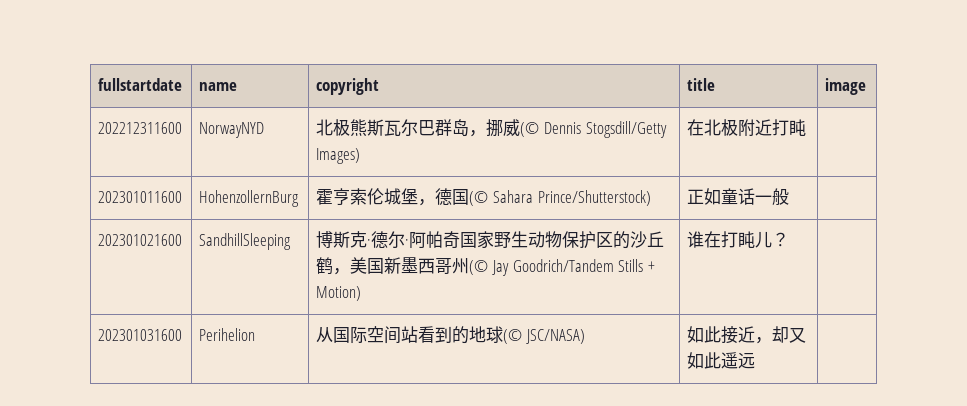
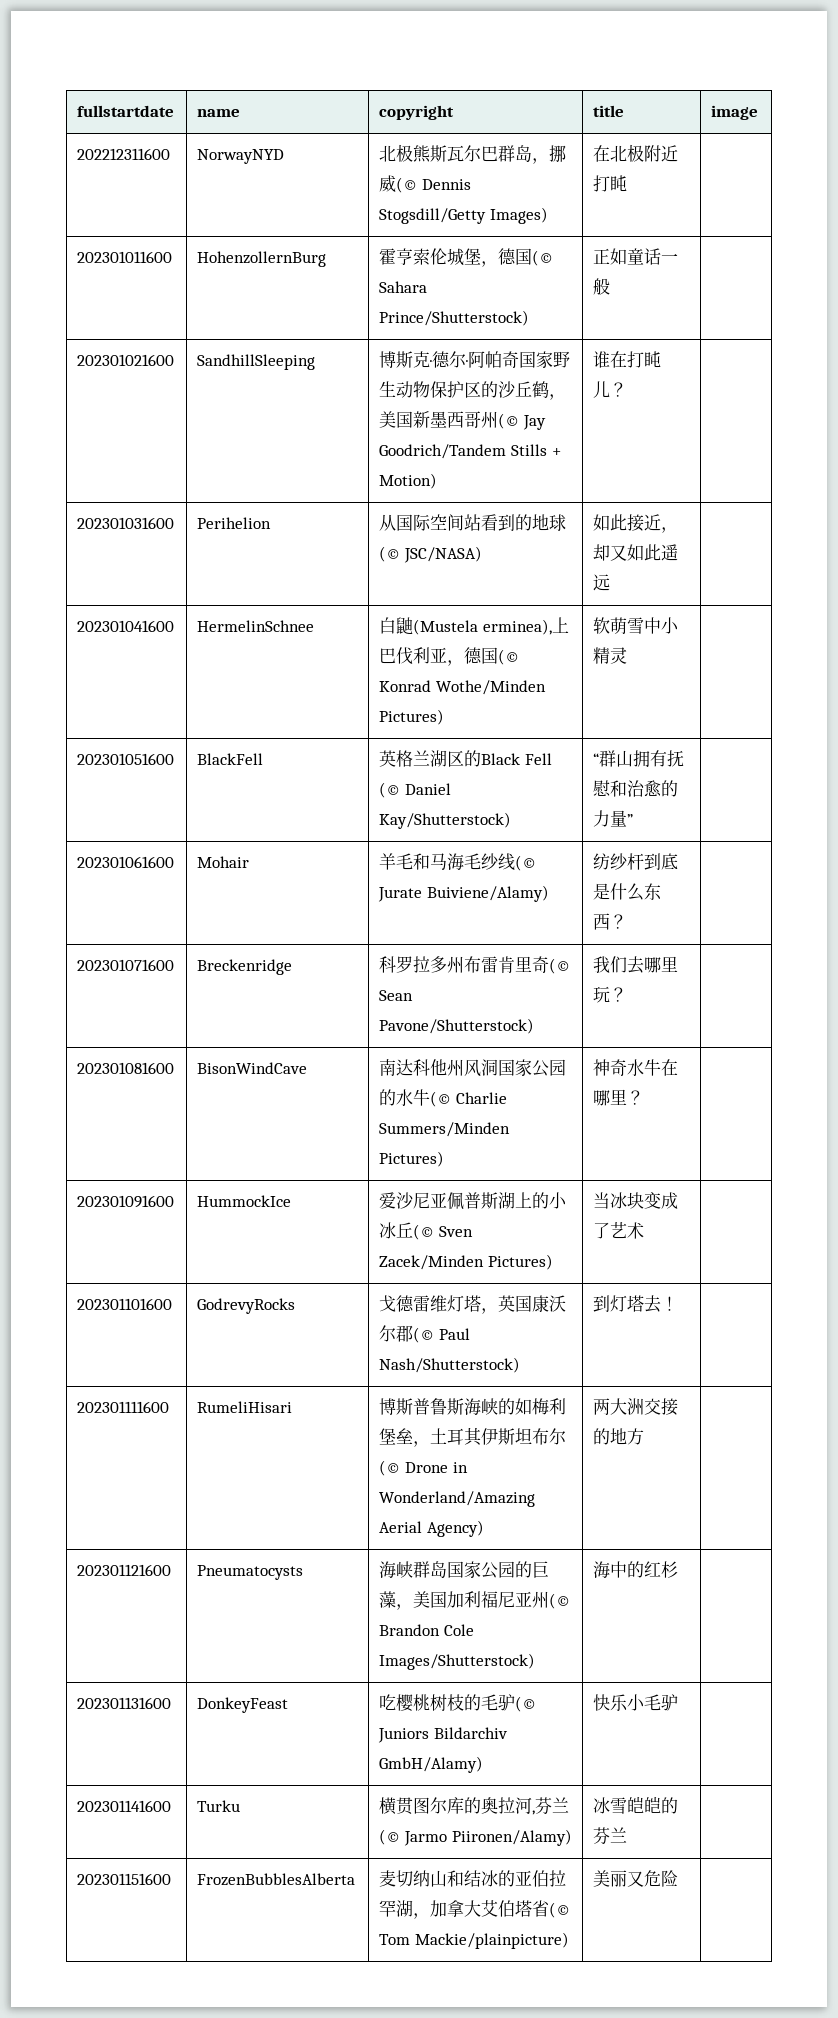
+ 202301041600 | HermelinSchnee | 白鼬(Mustela erminea),上巴伐利亚，德国(© Konrad Wothe/Minden Pictures) | 软萌雪中小精灵 |
+ 202301051600 | BlackFell | 英格兰湖区的Black Fell (© Daniel Kay/Shutterstock) | “群山拥有抚慰和治愈的力量” |
+ 202301061600 | Mohair | 羊毛和马海毛纱线(© Jurate Buiviene/Alamy) | 纺纱杆到底是什么东西？ |
+ 202301071600 | Breckenridge | 科罗拉多州布雷肯里奇(© Sean Pavone/Shutterstock) | 我们去哪里玩？ |
+ 202301081600 | BisonWindCave | 南达科他州风洞国家公园的水牛(© Charlie Summers/Minden Pictures) | 神奇水牛在哪里？ |
+ 202301091600 | HummockIce | 爱沙尼亚佩普斯湖上的小冰丘(© Sven Zacek/Minden Pictures) | 当冰块变成了艺术 |
+ 202301101600 | GodrevyRocks | 戈德雷维灯塔，英国康沃尔郡(© Paul Nash/Shutterstock) | 到灯塔去！ |
+ 202301111600 | RumeliHisari | 博斯普鲁斯海峡的如梅利堡垒，土耳其伊斯坦布尔(© Drone in Wonderland/Amazing Aerial Agency) | 两大洲交接的地方 |
+ 202301121600 | Pneumatocysts | 海峡群岛国家公园的巨藻，美国加利福尼亚州(© Brandon Cole Images/Shutterstock) | 海中的红杉 |
+ 202301131600 | DonkeyFeast | 吃樱桃树枝的毛驴(© Juniors Bildarchiv GmbH/Alamy) | 快乐小毛驴 |
+ 202301141600 | Turku | 横贯图尔库的奥拉河,芬兰(© Jarmo Piironen/Alamy) | 冰雪皑皑的芬兰 |
+ 202301151600 | FrozenBubblesAlberta | 麦切纳山和结冰的亚伯拉罕湖，加拿大艾伯塔省(© Tom Mackie/plainpicture) | 美丽又危险 |

